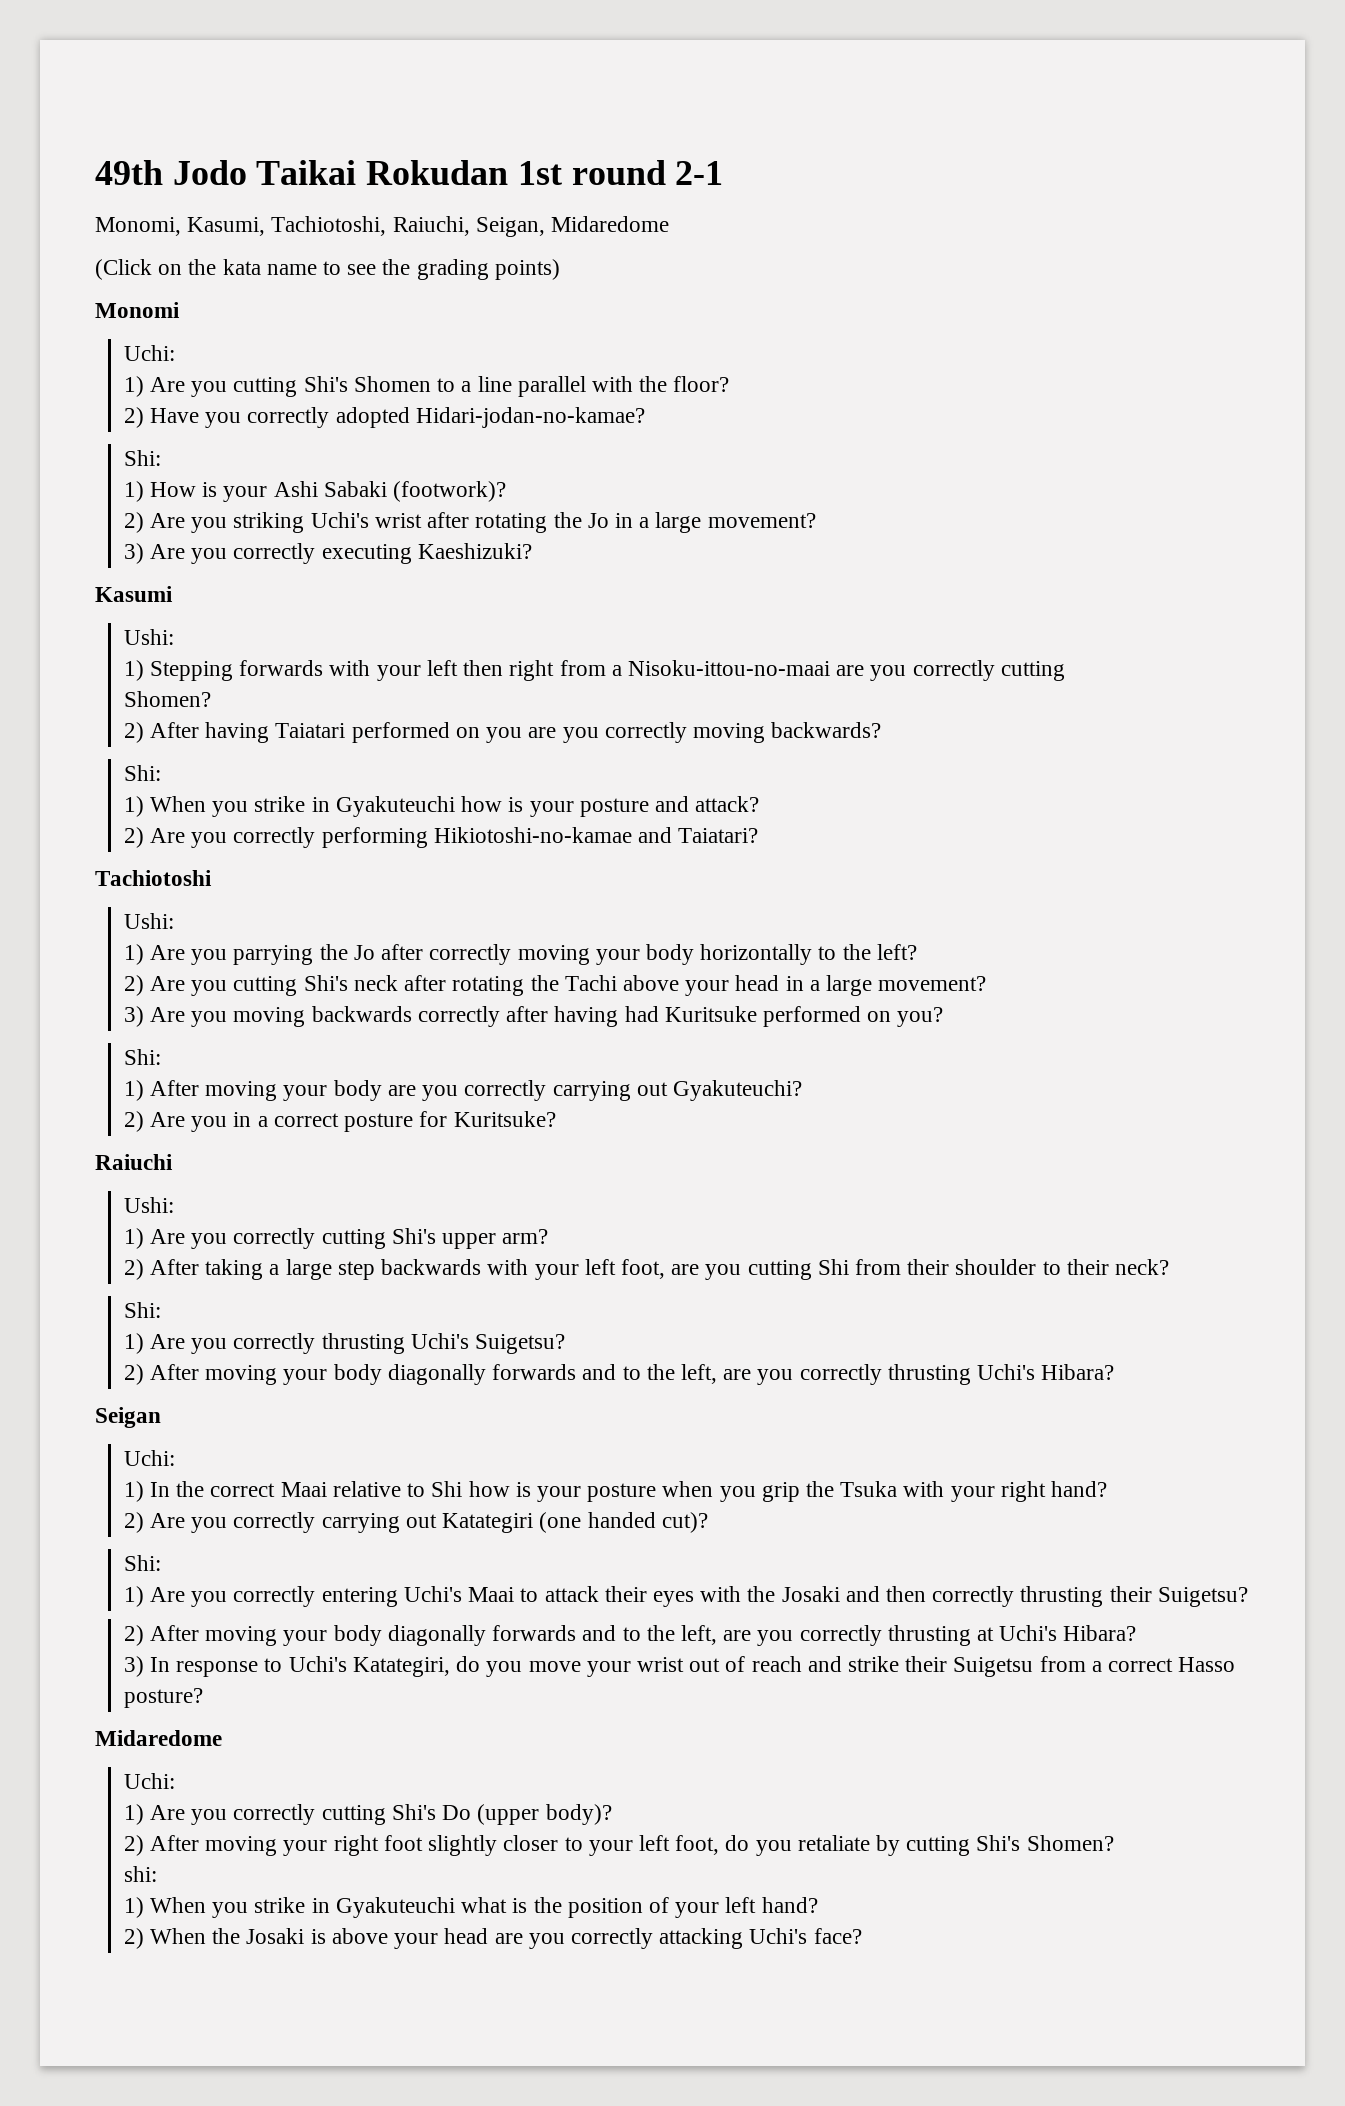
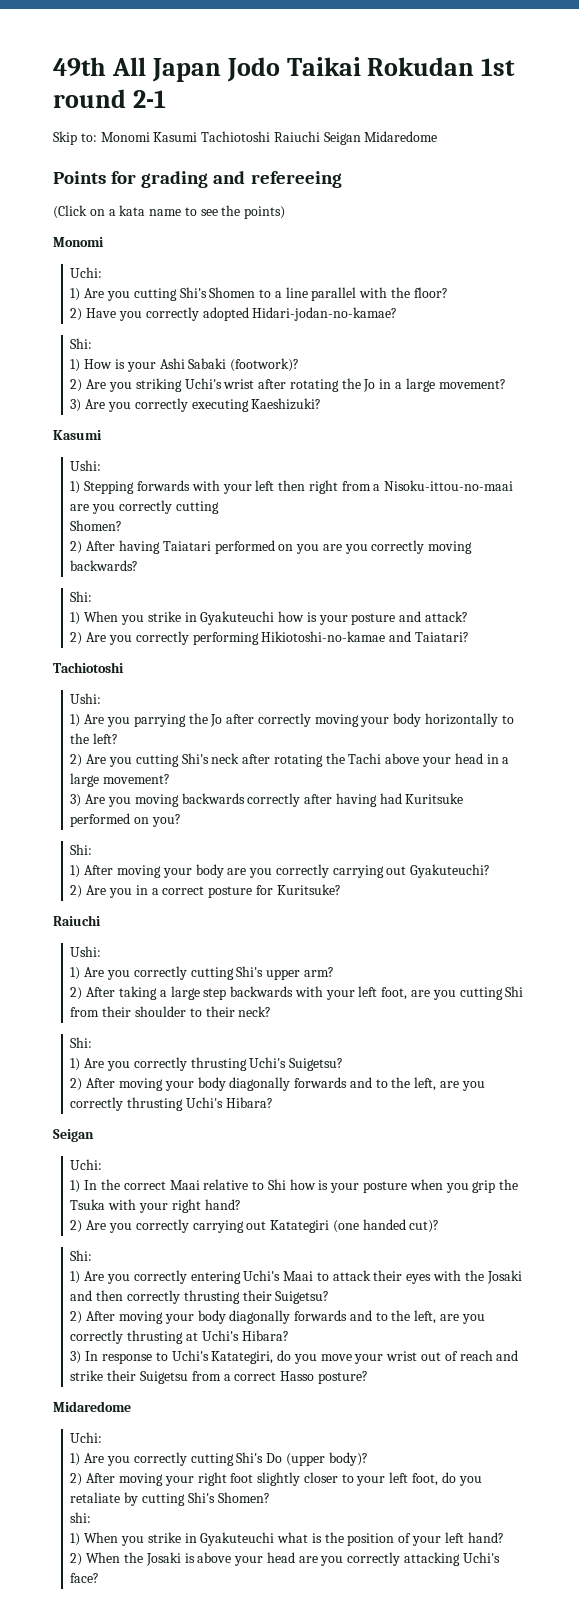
- 49th Jodo Taikai Rokudan 1st round 2-1
+ 49th All Japan Jodo Taikai Rokudan 1st round 2-1
- Monomi, Kasumi, Tachiotoshi, Raiuchi, Seigan, Midaredome
+ Skip to: Monomi Kasumi Tachiotoshi Raiuchi Seigan Midaredome
+ Points for grading and refereeing
- (Click on the kata name to see the grading points)
+ (Click on a kata name to see the points)

